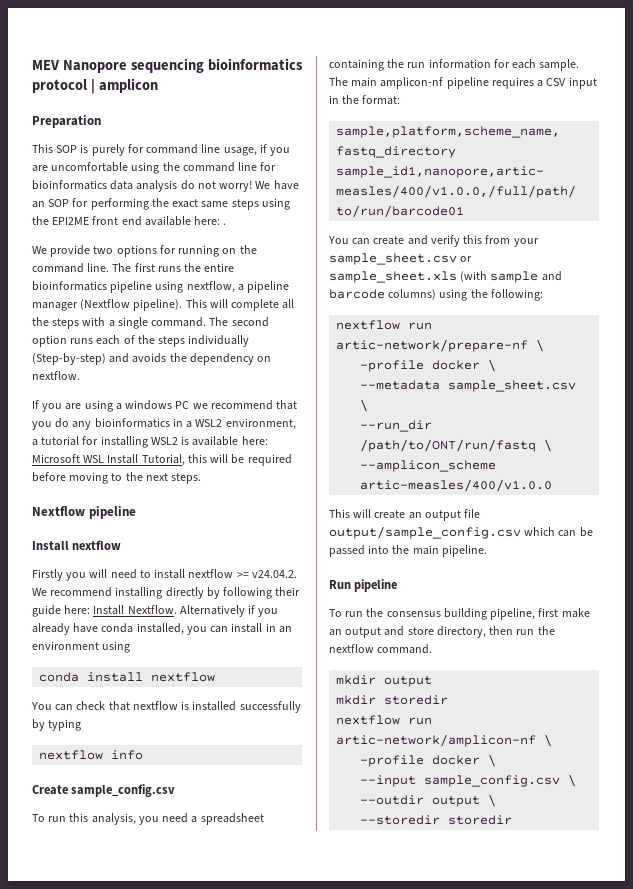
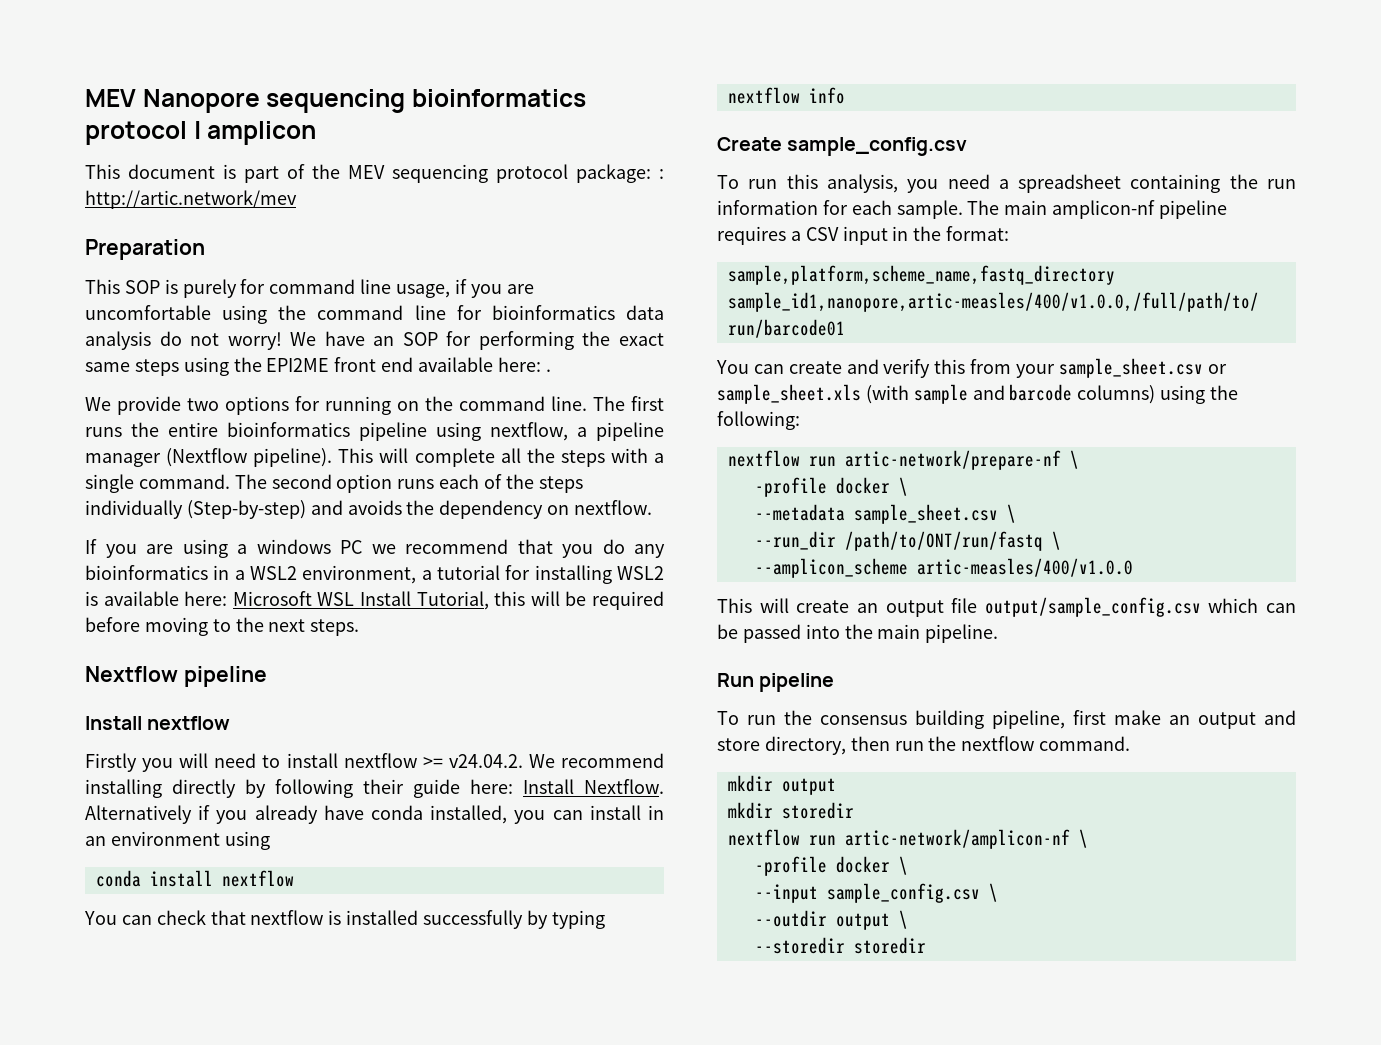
+ This document is part of the MEV sequencing protocol package: : http://artic.network/mev

